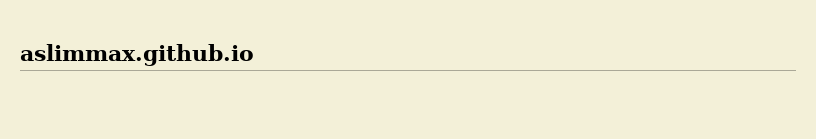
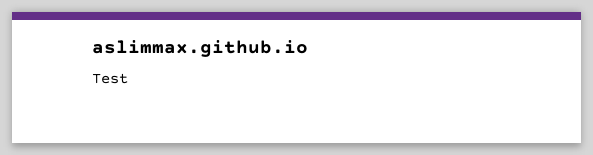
+ Test

